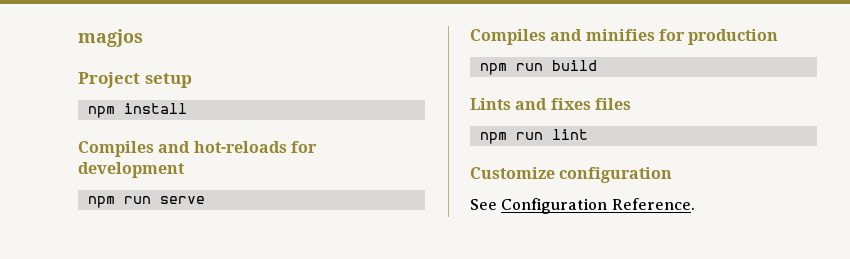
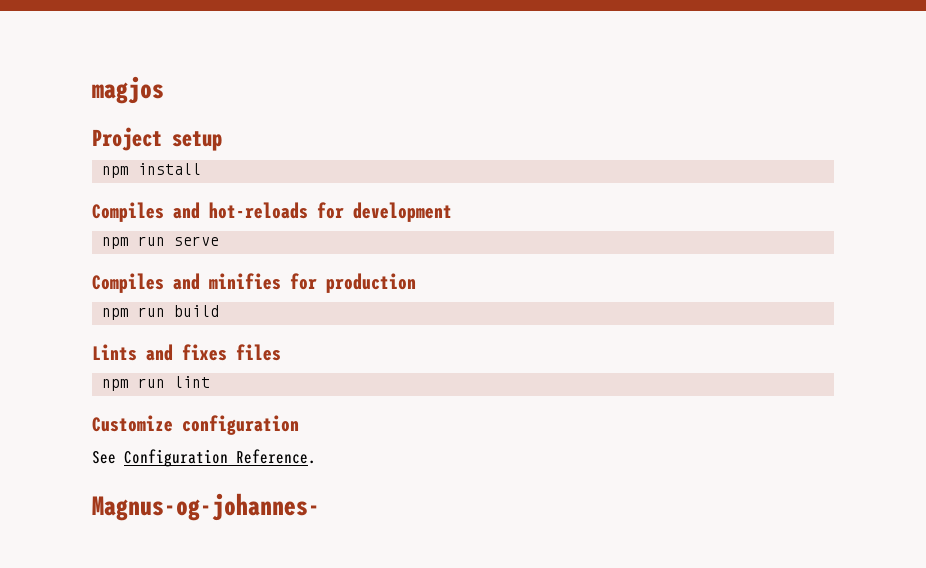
+ Magnus-og-johannes-

